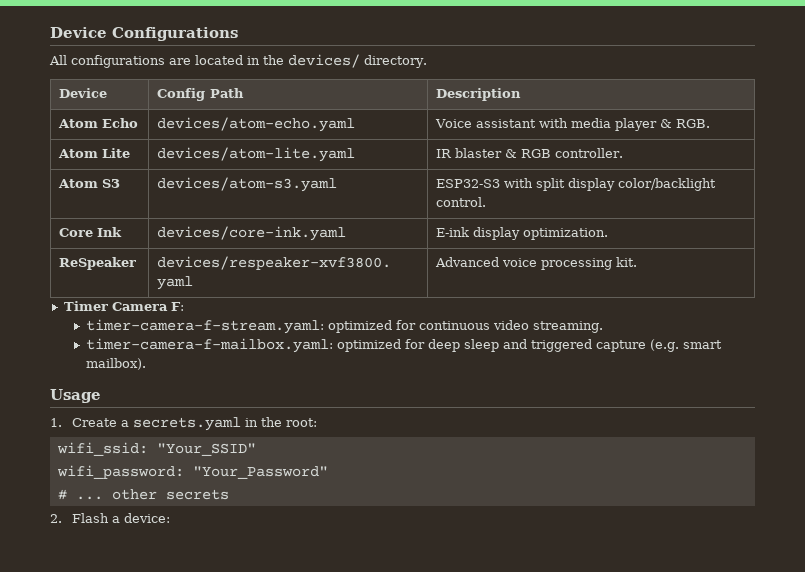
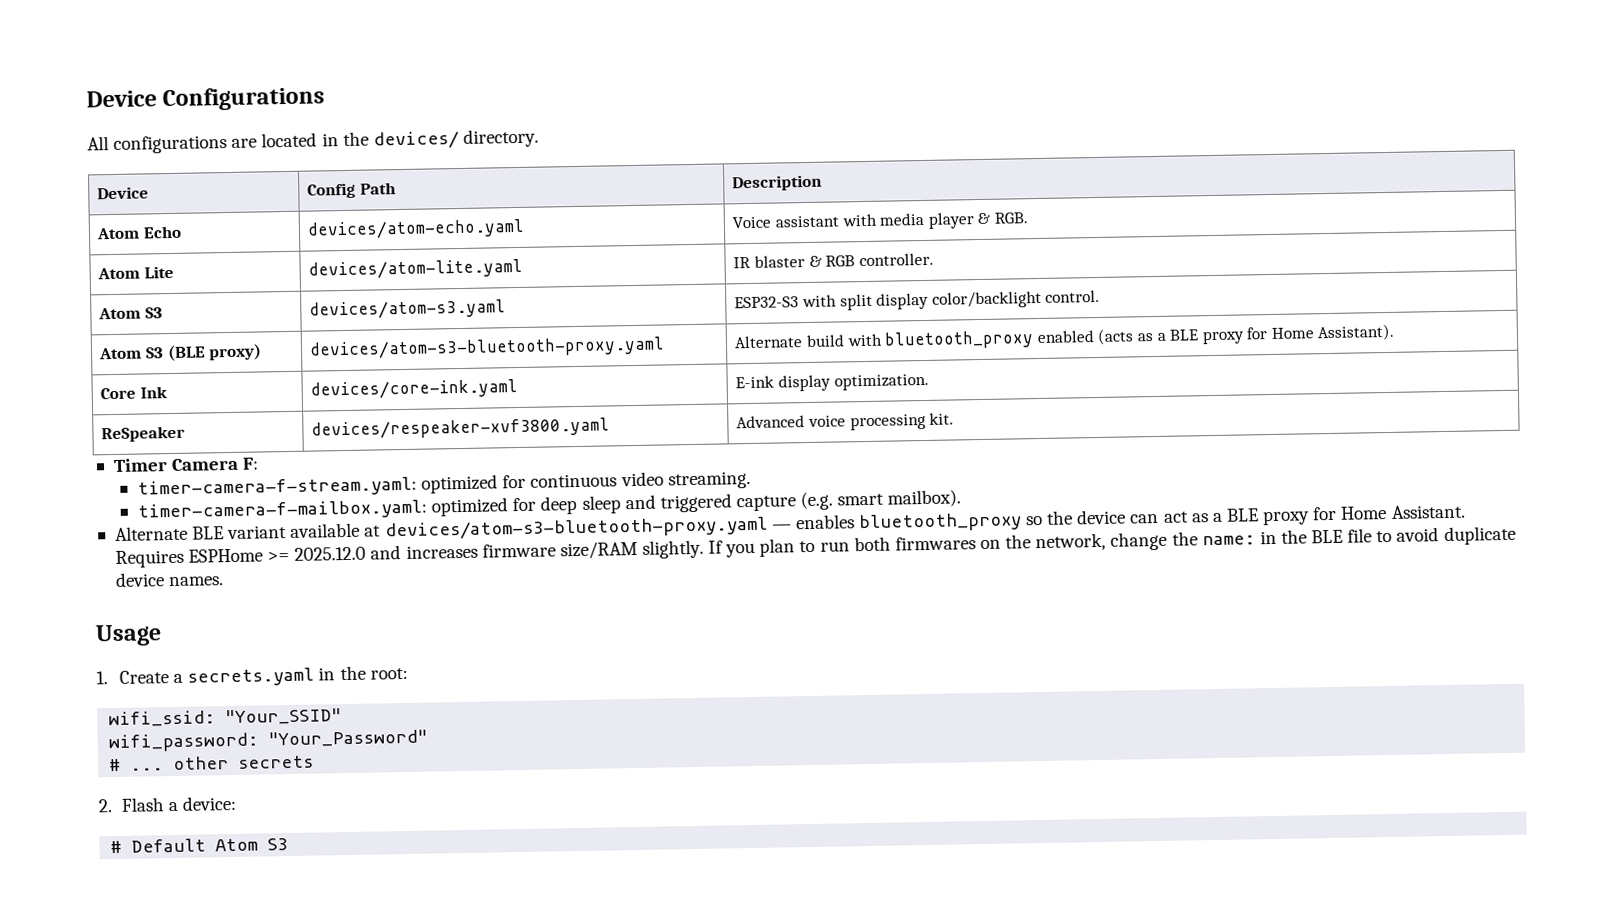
+ Atom S3 (BLE proxy) | devices/atom-s3-bluetooth-proxy.yaml | Alternate build with bluetooth_proxy enabled (acts as a BLE proxy for Home Assistant).
+ Alternate BLE variant available at devices/atom-s3-bluetooth-proxy.yaml — enables bluetooth_proxy so the device can act as a BLE proxy for Home Assistant. Requires ESPHome >= 2025.12.0 and increases firmware size/RAM slightly. If you plan to run both firmwares on the network, change the name: in the BLE file to avoid duplicate device names.
+ # Default Atom S3

